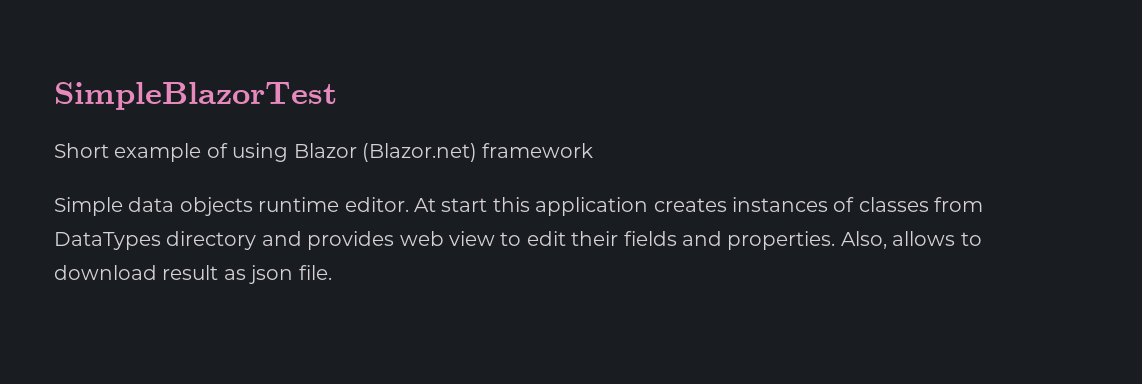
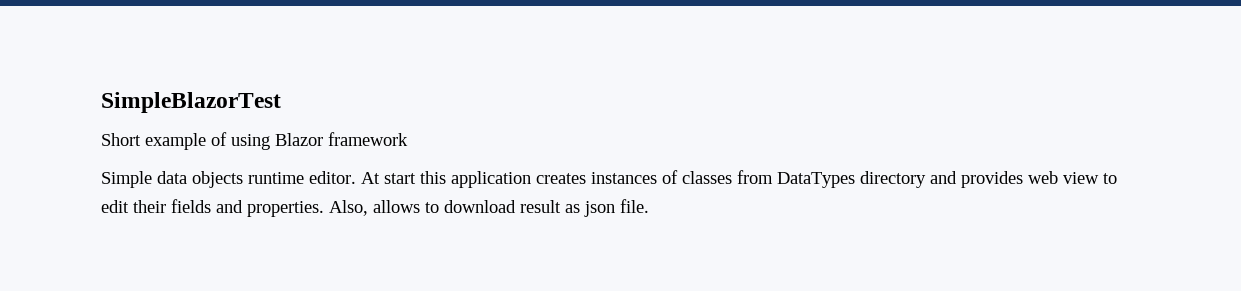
- Short example of using Blazor (Blazor.net) framework
+ Short example of using Blazor framework

